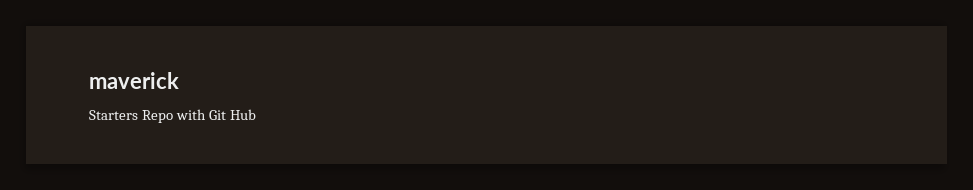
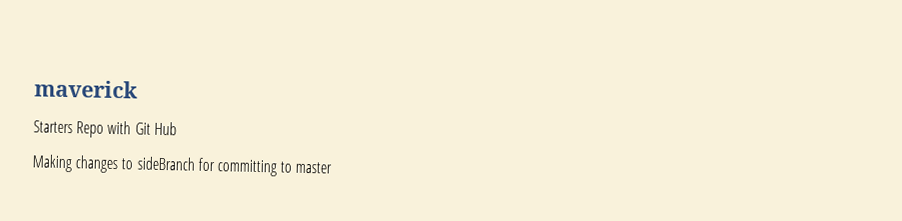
+ Making changes to sideBranch for committing to master

